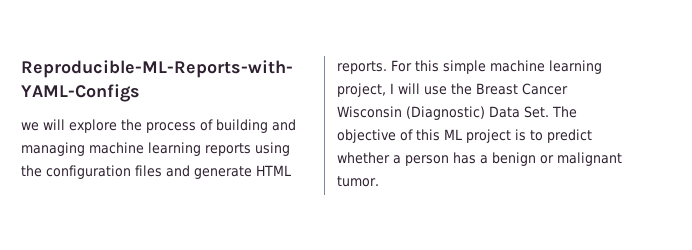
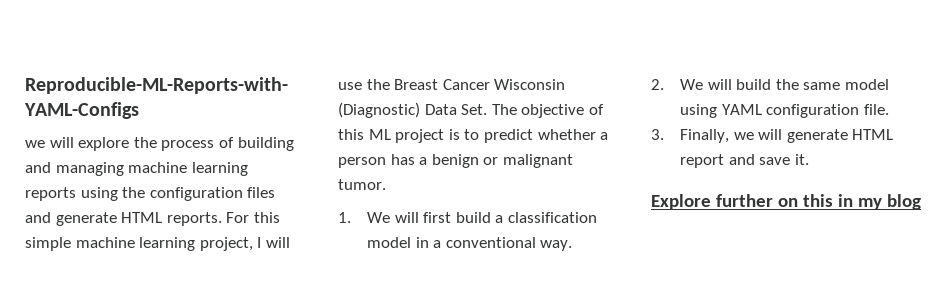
+ 1. We will first build a classification model in a conventional way.
+ 2. We will build the same model using YAML configuration file.
+ 3. Finally, we will generate HTML report and save it.
+ Explore further on this in my blog

